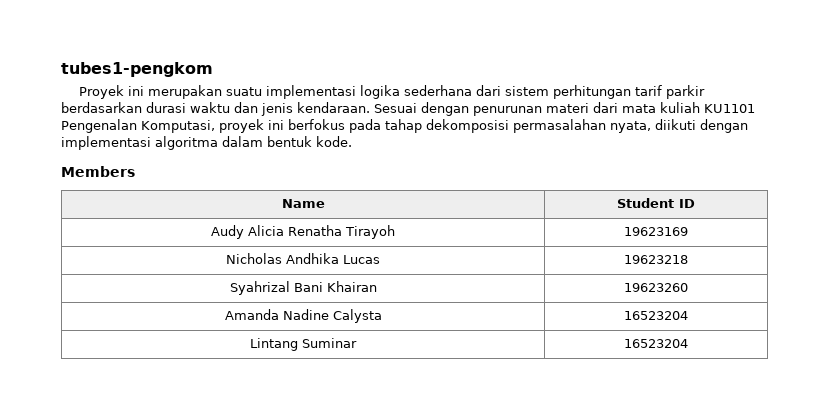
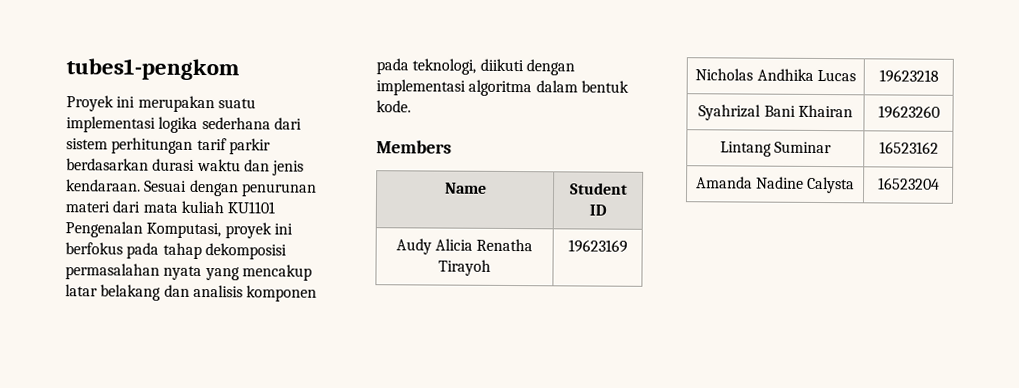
- Sesuai dengan penurunan materi dari mata kuliah KU1101 Pengenalan Komputasi, proyek ini berfokus pada tahap dekomposisi permasalahan nyata, diikuti dengan implementasi algoritma dalam bentuk kode.
+ Sesuai dengan penurunan materi dari mata kuliah KU1101 Pengenalan Komputasi, proyek ini berfokus pada tahap dekomposisi permasalahan nyata yang mencakup latar belakang dan analisis komponen pada teknologi, diikuti dengan implementasi algoritma dalam bentuk kode.
+ Lintang Suminar | 16523162
- Lintang Suminar | 16523204

